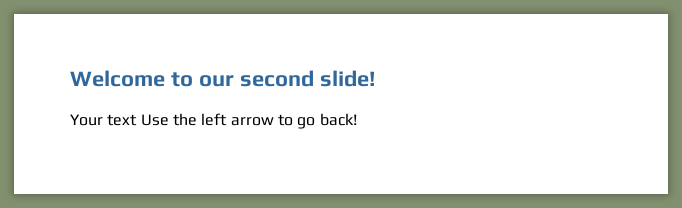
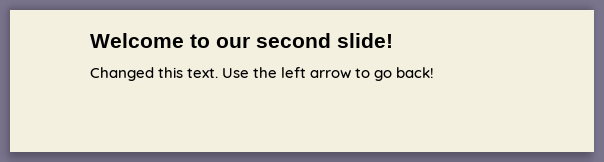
- Your text Use the left arrow to go back!
+ Changed this text. Use the left arrow to go back!

